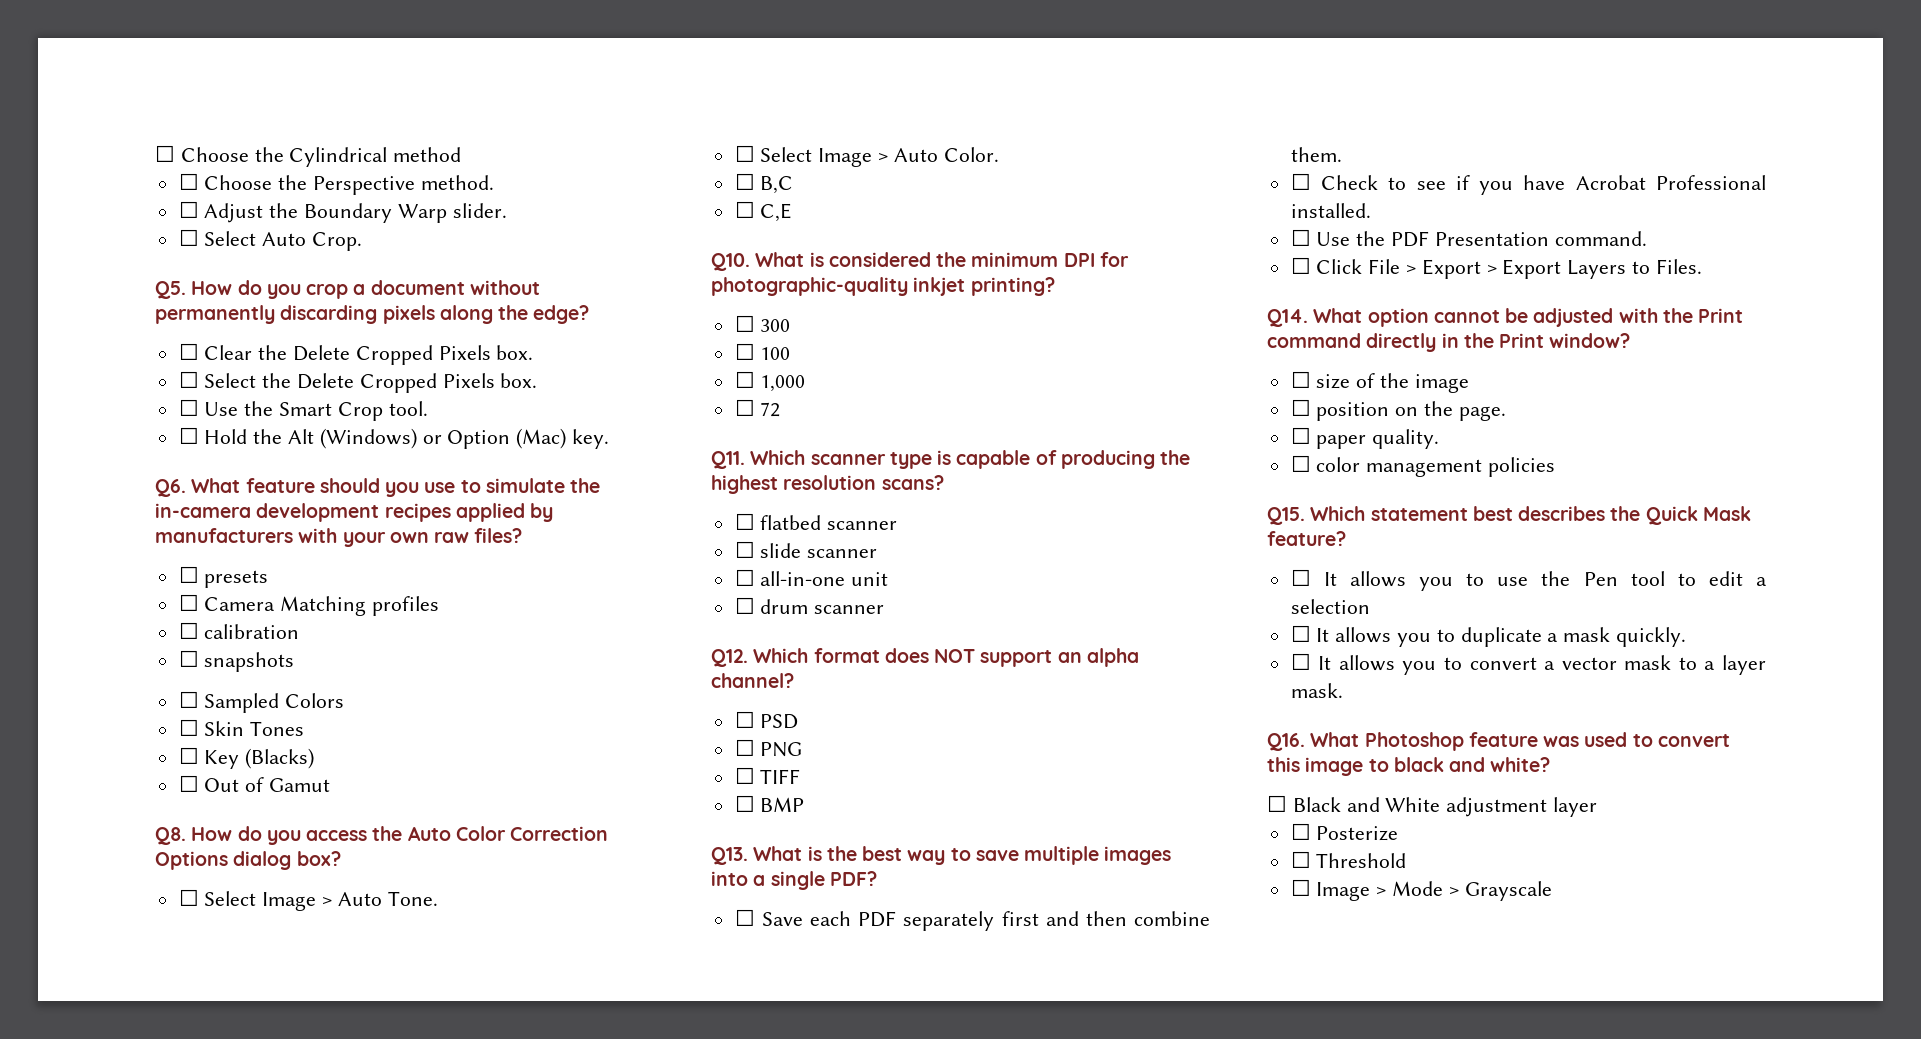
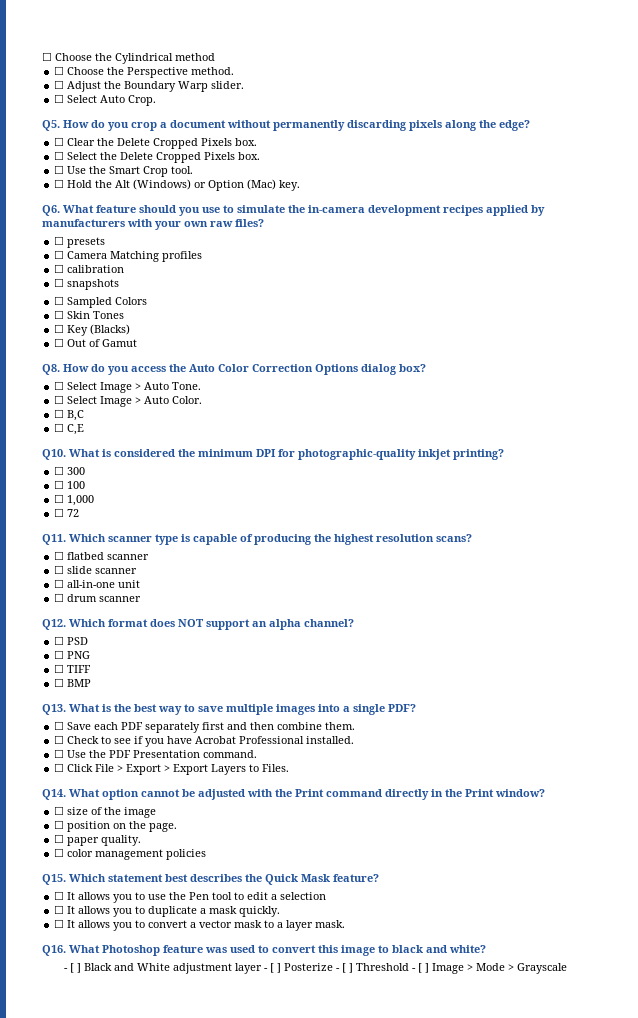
- ☐ Black and White adjustment layer
- ☐ Posterize
- ☐ Threshold
- ☐ Image > Mode > Grayscale
+ - [ ] Black and White adjustment layer - [ ] Posterize - [ ] Threshold - [ ] Image > Mode > Grayscale

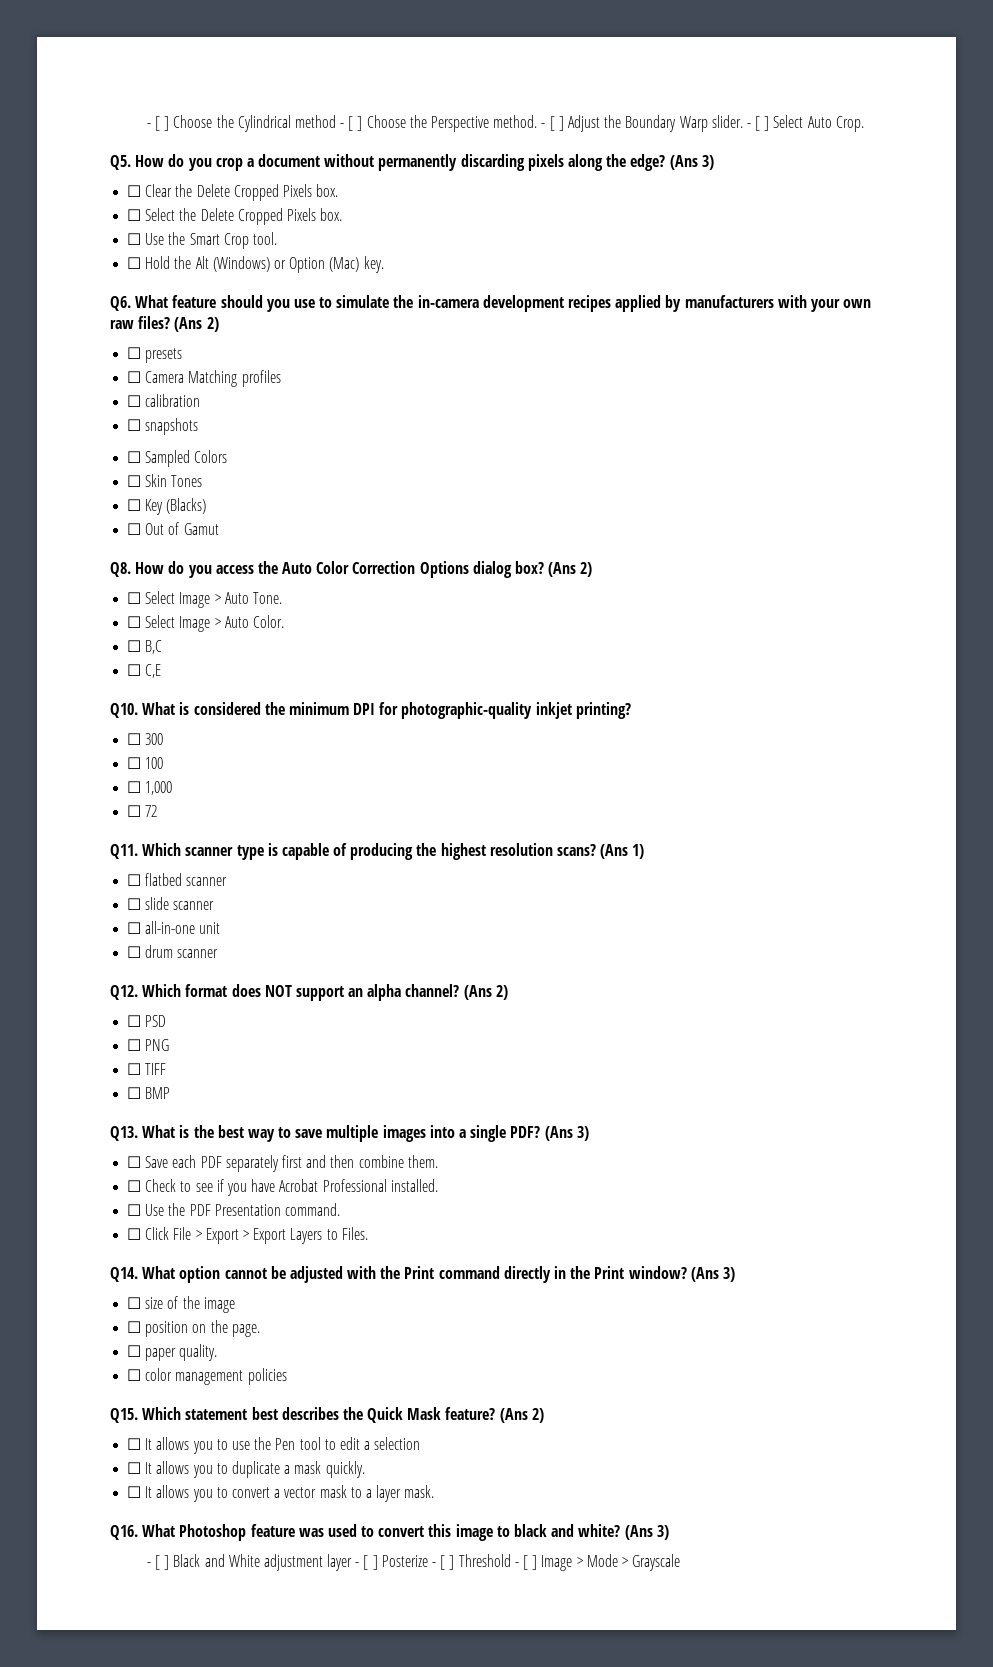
- ☐ Choose the Cylindrical method
- ☐ Choose the Perspective method.
- ☐ Adjust the Boundary Warp slider.
- ☐ Select Auto Crop.
+ - [ ] Choose the Cylindrical method - [ ] Choose the Perspective method. - [ ] Adjust the Boundary Warp slider. - [ ] Select Auto Crop.
- Q5. How do you crop a document without permanently discarding pixels along the edge?
+ Q5. How do you crop a document without permanently discarding pixels along the edge? (Ans 3)
- Q6. What feature should you use to simulate the in-camera development recipes applied by manufacturers with your own raw files?
+ Q6. What feature should you use to simulate the in-camera development recipes applied by manufacturers with your own raw files? (Ans 2)
- Q8. How do you access the Auto Color Correction Options dialog box?
+ Q8. How do you access the Auto Color Correction Options dialog box? (Ans 2)
+ (Ans 1)
- Q12. Which format does NOT support an alpha channel?
+ Q12. Which format does NOT support an alpha channel? (Ans 2)
- Q13. What is the best way to save multiple images into a single PDF?
+ Q13. What is the best way to save multiple images into a single PDF? (Ans 3)
- Q14. What option cannot be adjusted with the Print command directly in the Print window?
+ Q14. What option cannot be adjusted with the Print command directly in the Print window? (Ans 3)
- Q15. Which statement best describes the Quick Mask feature?
+ Q15. Which statement best describes the Quick Mask feature? (Ans 2)
- Q16. What Photoshop feature was used to convert this image to black and white?
+ Q16. What Photoshop feature was used to convert this image to black and white? (Ans 3)

